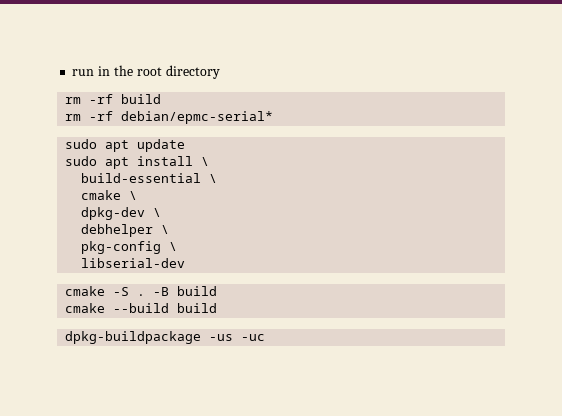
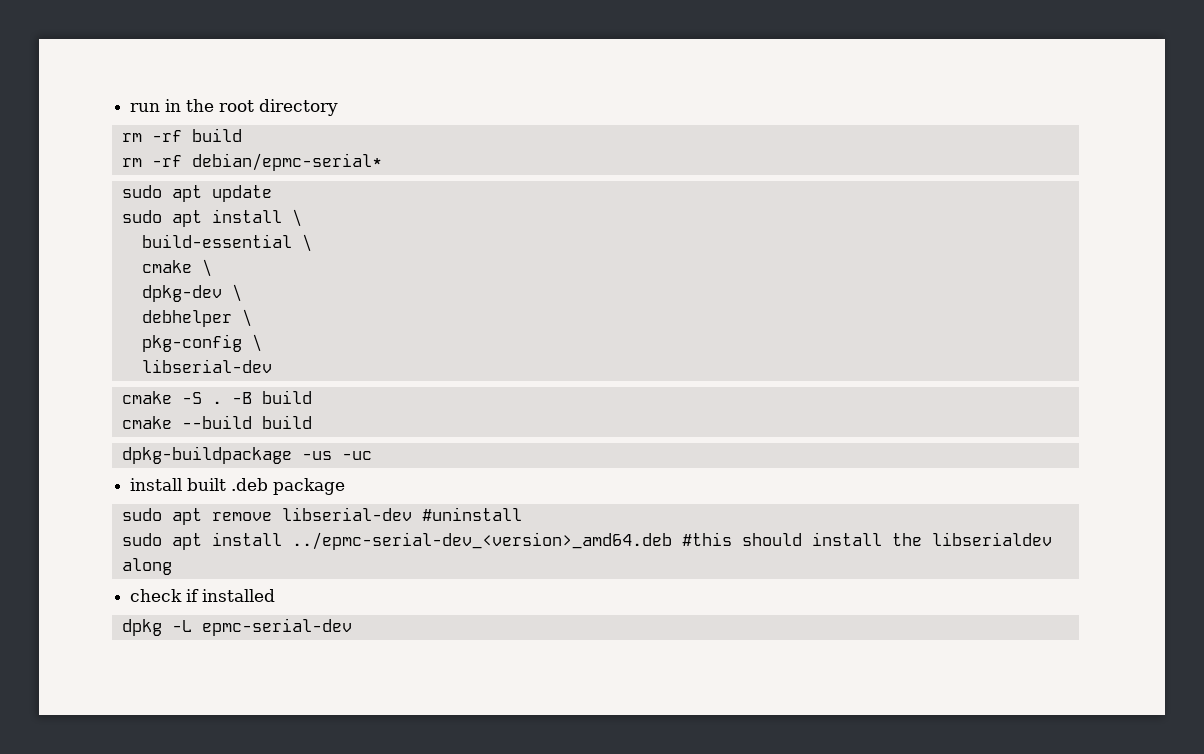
+ install built .deb package
+ sudo apt remove libserial-dev #uninstall
+ sudo apt install ../epmc-serial-dev_<version>_amd64.deb #this should install the libserialdev along
+ check if installed
+ dpkg -L epmc-serial-dev

